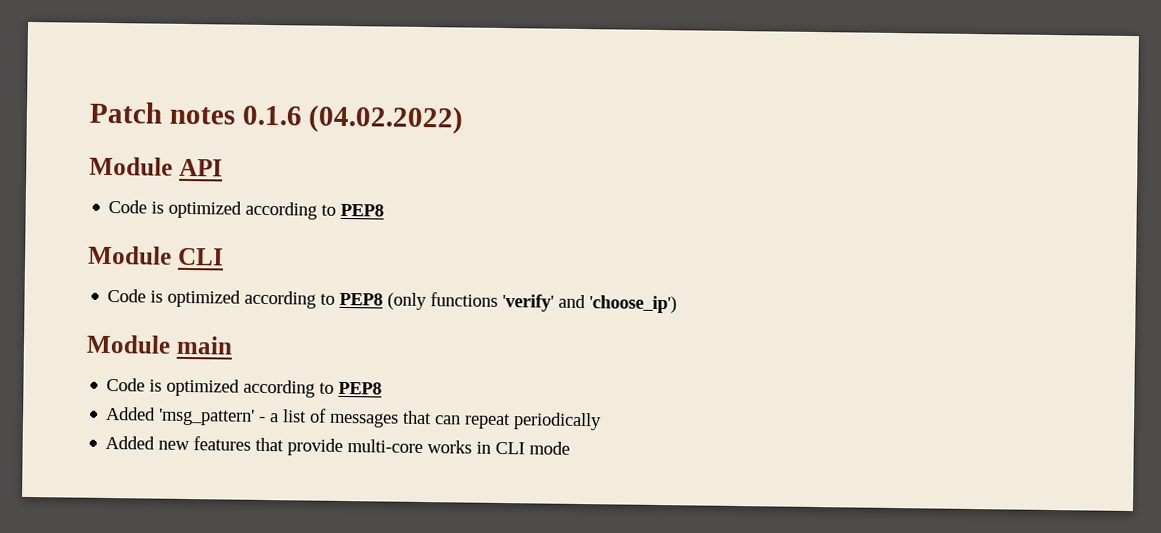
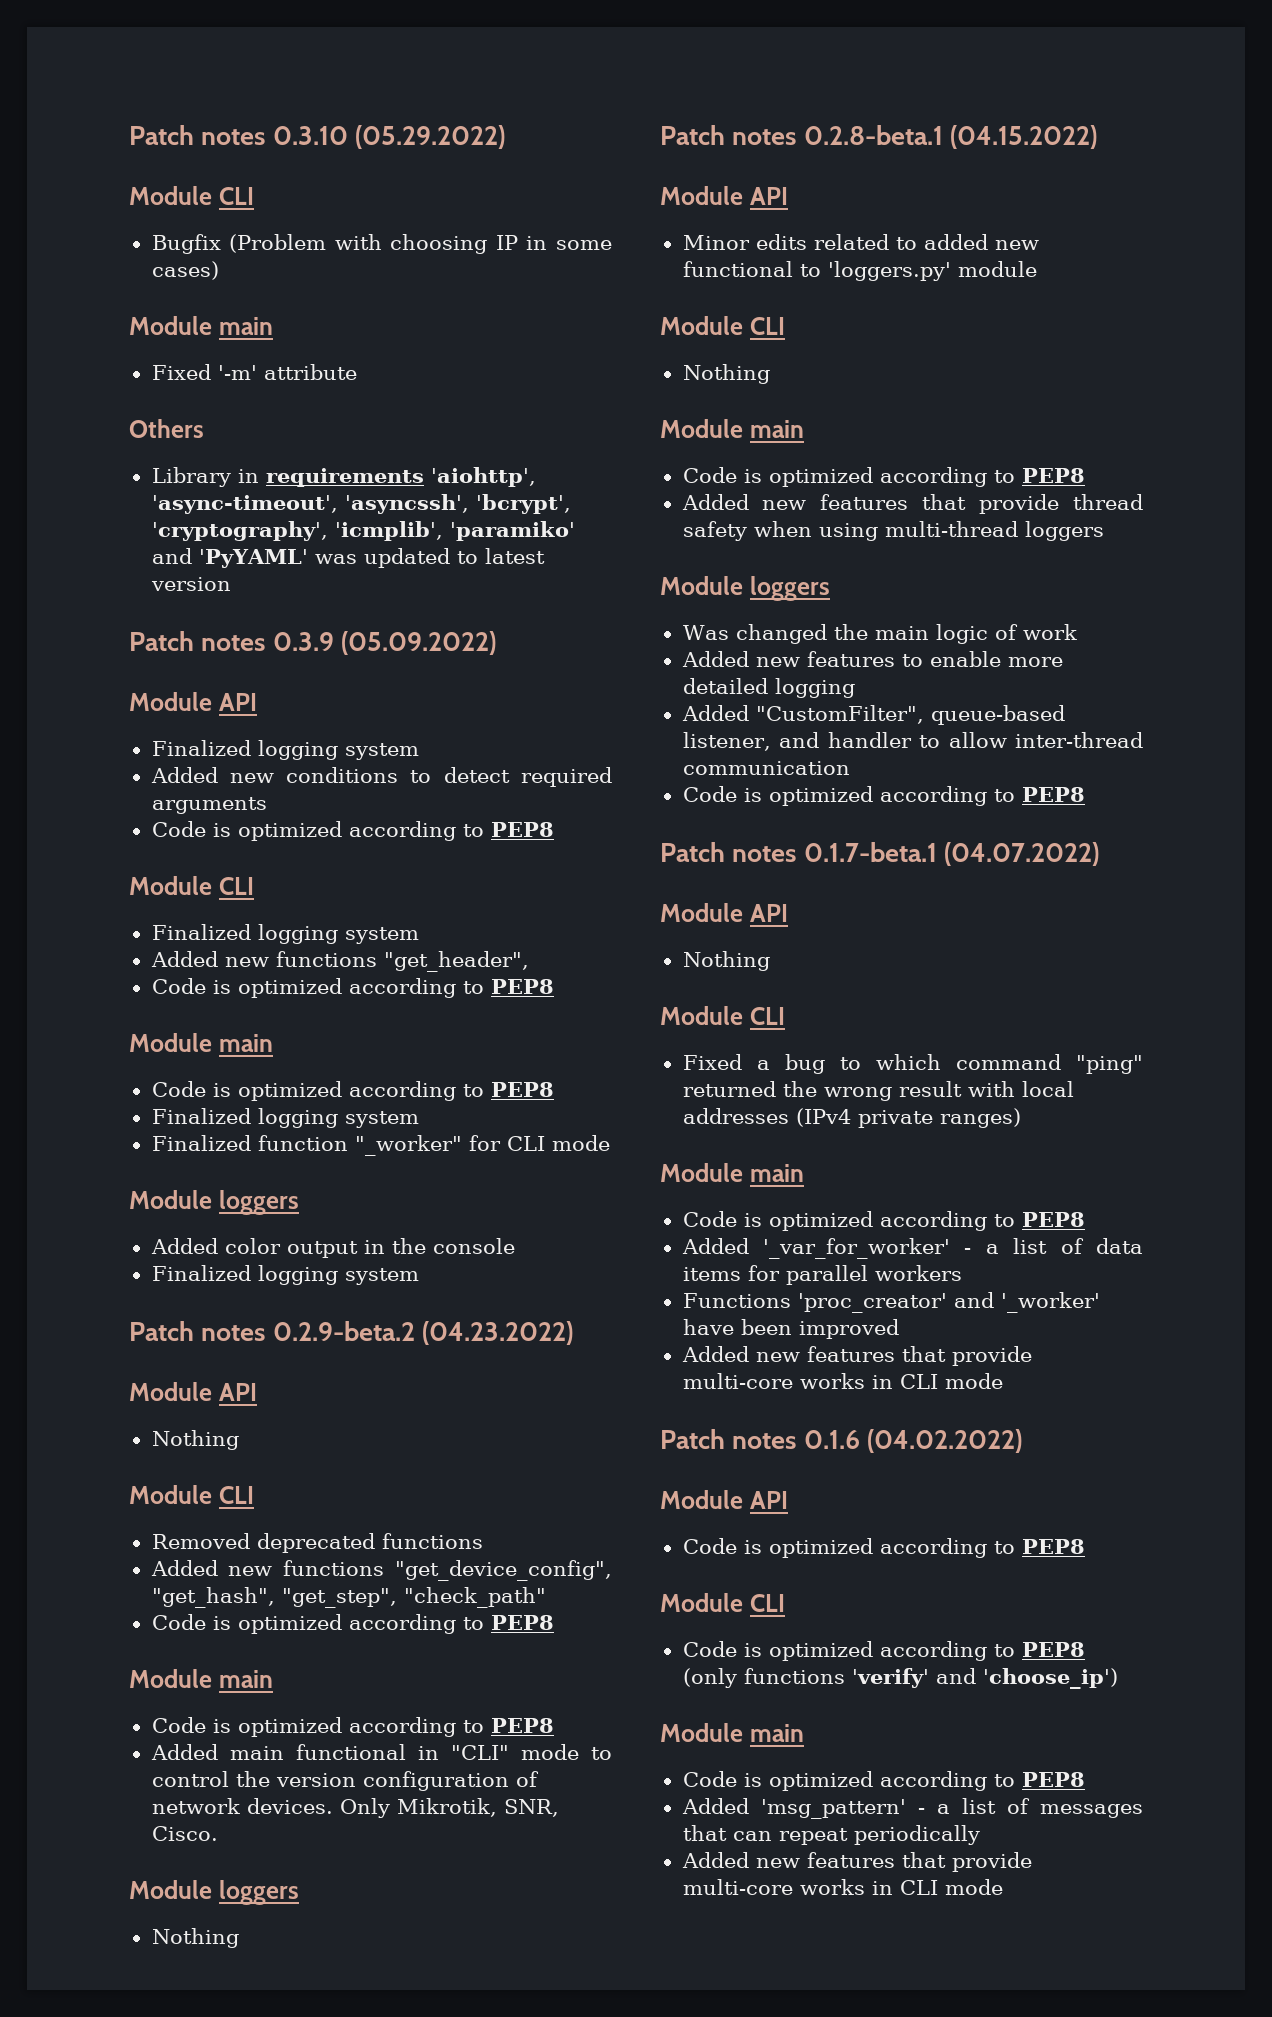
+ Patch notes 0.3.10 (05.29.2022)
+ Module CLI
+ Bugfix (Problem with choosing IP in some cases)
+ Module main
+ Fixed '-m' attribute
+ Others
+ Library in requirements 'aiohttp', 'async-timeout', 'asyncssh', 'bcrypt', 'cryptography', 'icmplib', 'paramiko' and 'PyYAML' was updated to latest version
+ Patch notes 0.3.9 (05.09.2022)
+ Module API
+ Finalized logging system
+ Added new conditions to detect required arguments
+ Code is optimized according to PEP8
+ Module CLI
+ Finalized logging system
+ Added new functions "get_header",
+ Code is optimized according to PEP8
+ Module main
+ Code is optimized according to PEP8
+ Finalized logging system
+ Finalized function "_worker" for CLI mode
+ Module loggers
+ Added color output in the console
+ Finalized logging system
+ Patch notes 0.2.9-beta.2 (04.23.2022)
+ Module API
+ Nothing
+ Module CLI
+ Removed deprecated functions
+ Added new functions "get_device_config", "get_hash", "get_step", "check_path"
+ Code is optimized according to PEP8
+ Module main
+ Code is optimized according to PEP8
+ Added main functional in "CLI" mode to control the version configuration of network devices. Only Mikrotik, SNR, Cisco.
+ Module loggers
+ Nothing
+ Patch notes 0.2.8-beta.1 (04.15.2022)
+ Module API
+ Minor edits related to added new functional to 'loggers.py' module
+ Module CLI
+ Nothing
+ Module main
+ Code is optimized according to PEP8
+ Added new features that provide thread safety when using multi-thread loggers
+ Module loggers
+ Was changed the main logic of work
+ Added new features to enable more detailed logging
+ Added "CustomFilter", queue-based listener, and handler to allow inter-thread communication
+ Code is optimized according to PEP8
+ Patch notes 0.1.7-beta.1 (04.07.2022)
+ Module API
+ Nothing
+ Module CLI
+ Fixed a bug to which command "ping" returned the wrong result with local addresses (IPv4 private ranges)
+ Module main
+ Code is optimized according to PEP8
+ Added '_var_for_worker' - a list of data items for parallel workers
+ Functions 'proc_creator' and '_worker' have been improved
+ Added new features that provide multi-core works in CLI mode

